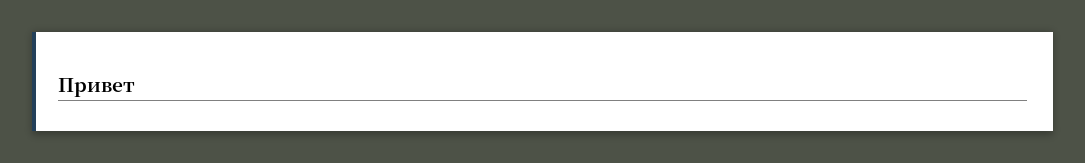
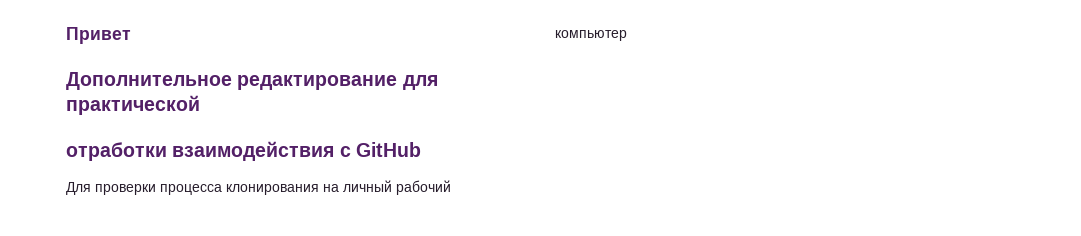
+ Дополнительное редактирование для практической
+ отработки взаимодействия с GitHub
+ Для проверки процесса клонирования на личный рабочий компьютер

